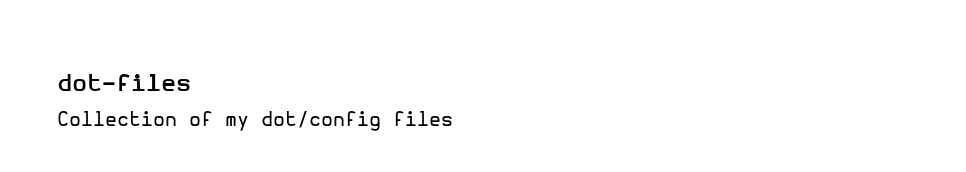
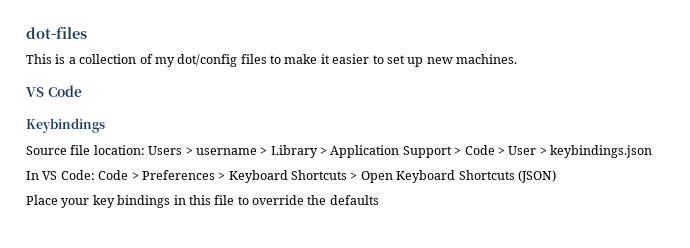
- Collection of my dot/config files
+ This is a collection of my dot/config files to make it easier to set up new machines.
+ VS Code
+ Keybindings
+ Source file location: Users > username > Library > Application Support > Code > User > keybindings.json
+ In VS Code: Code > Preferences > Keyboard Shortcuts > Open Keyboard Shortcuts (JSON)
+ Place your key bindings in this file to override the defaults

